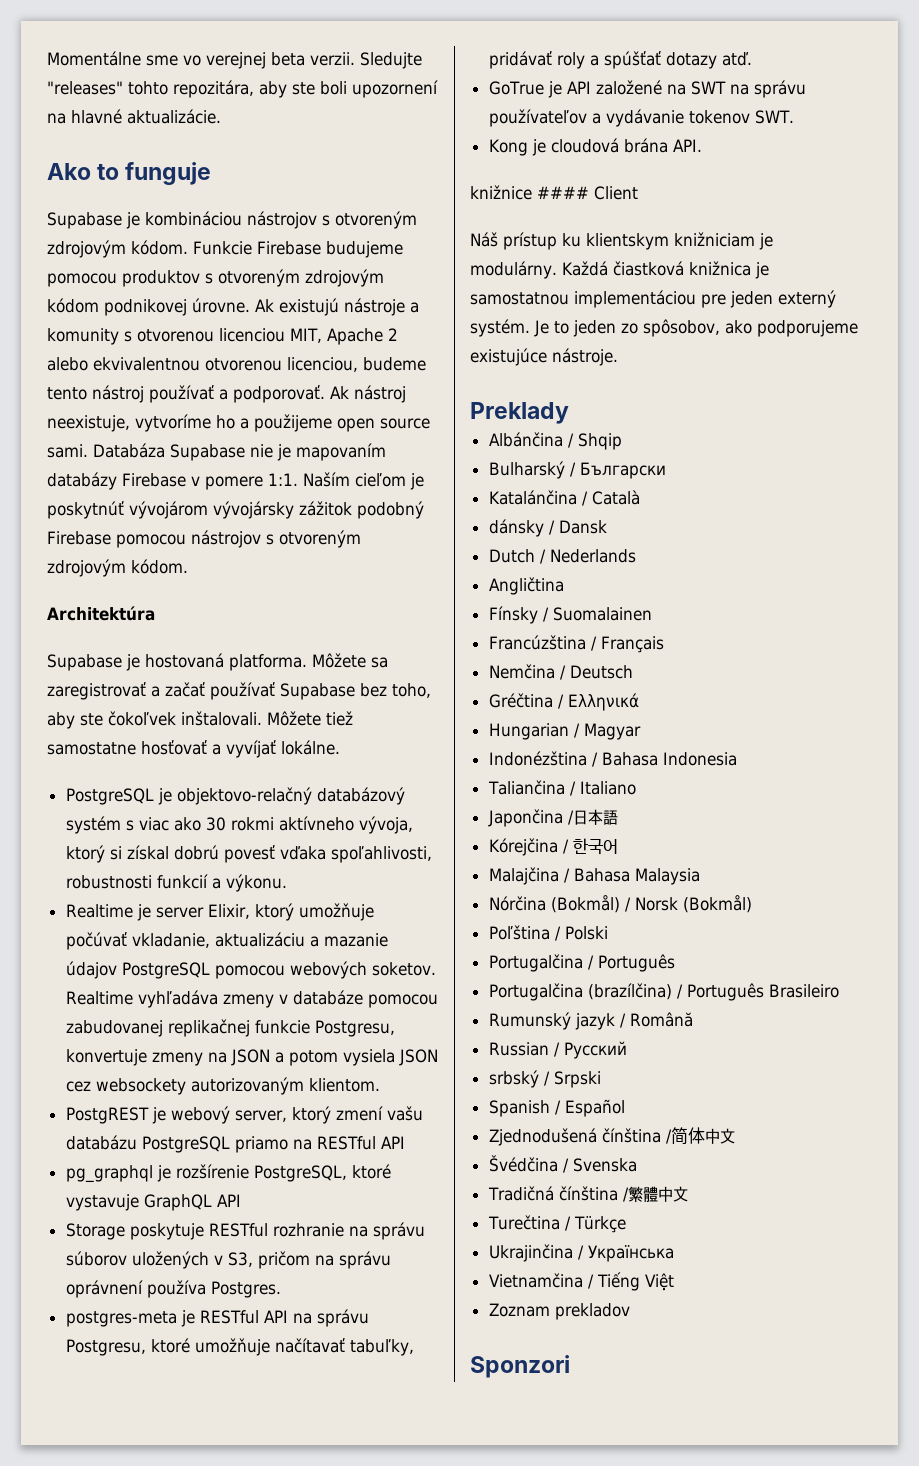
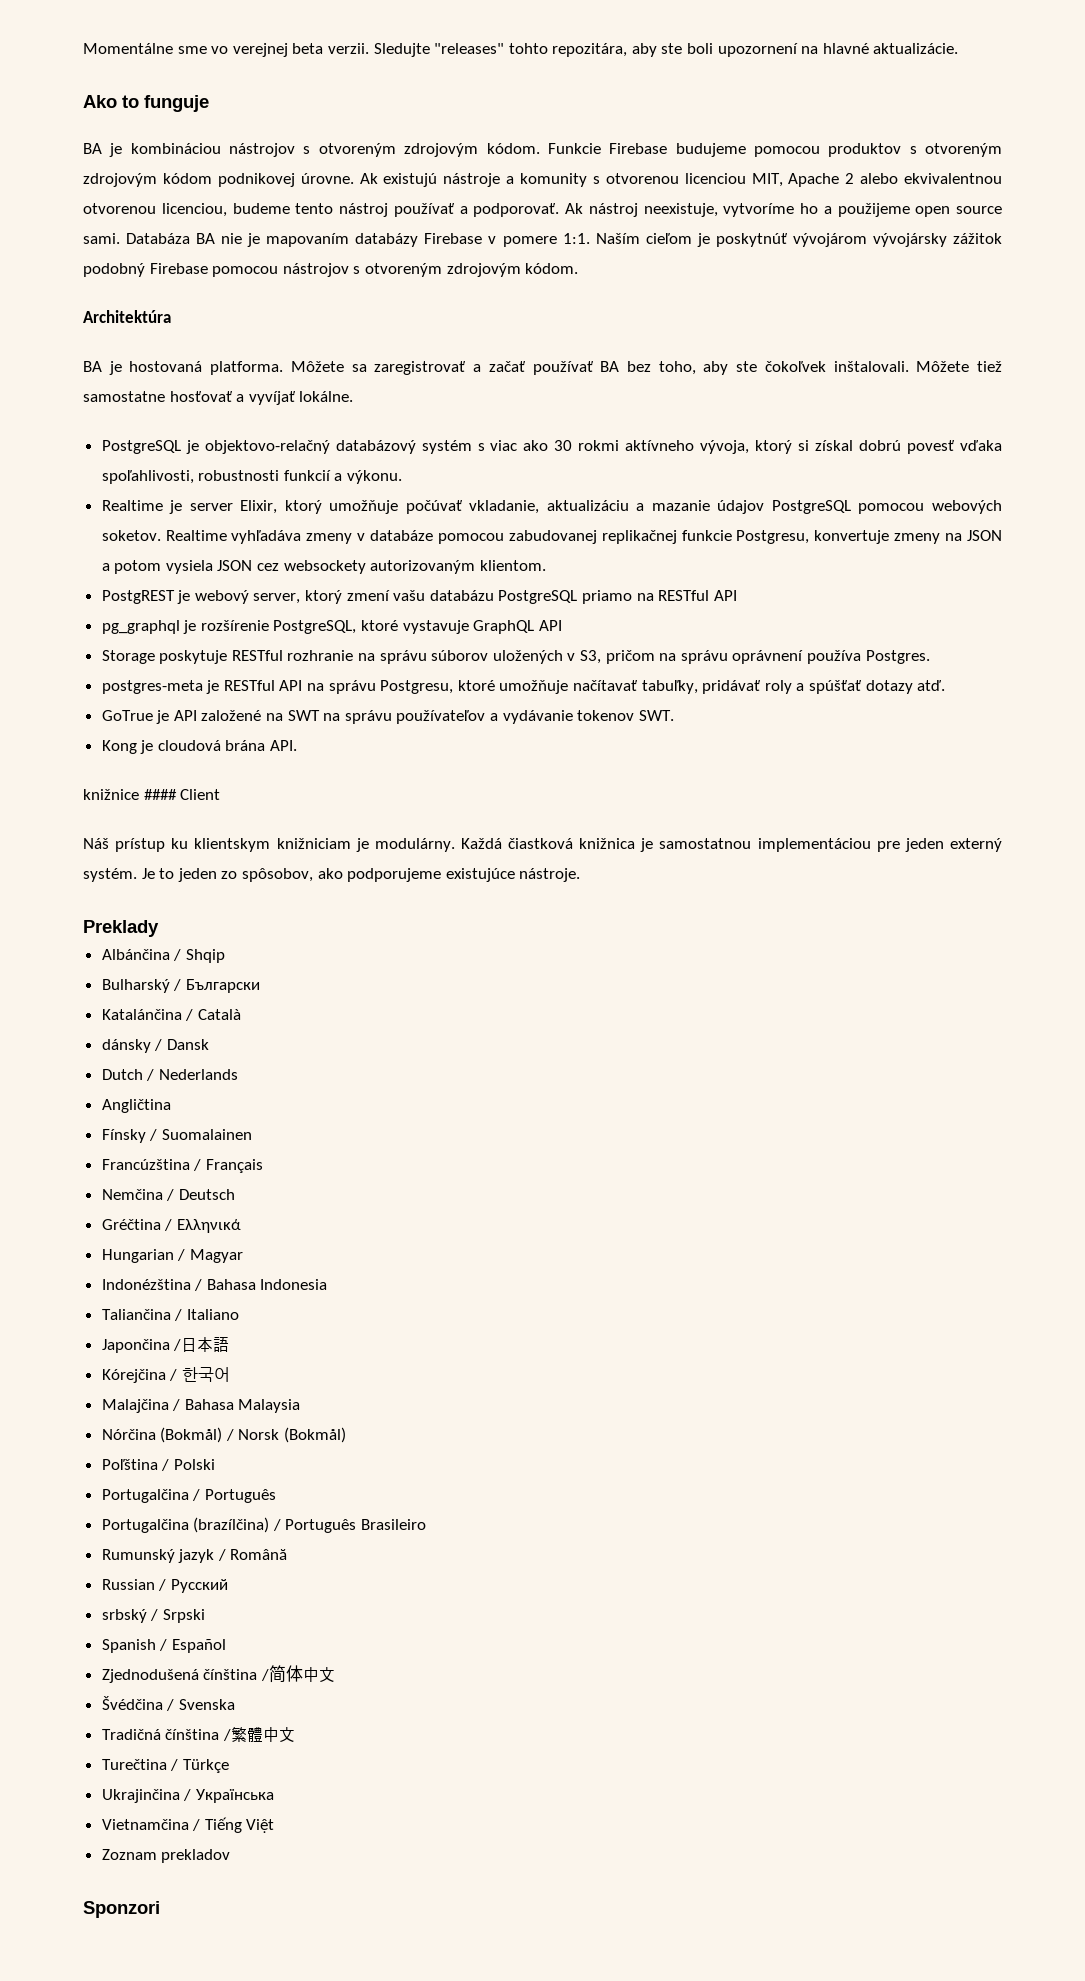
- Supabase je kombináciou nástrojov s otvoreným zdrojovým kódom.
+ BA je kombináciou nástrojov s otvoreným zdrojovým kódom.
- Databáza Supabase nie je mapovaním databázy Firebase v pomere 1:1.
+ Databáza BA nie je mapovaním databázy Firebase v pomere 1:1.
- Supabase je hostovaná platforma.
+ BA je hostovaná platforma.
- Môžete sa zaregistrovať a začať používať Supabase bez toho, aby ste čokoľvek inštalovali.
+ Môžete sa zaregistrovať a začať používať BA bez toho, aby ste čokoľvek inštalovali.

